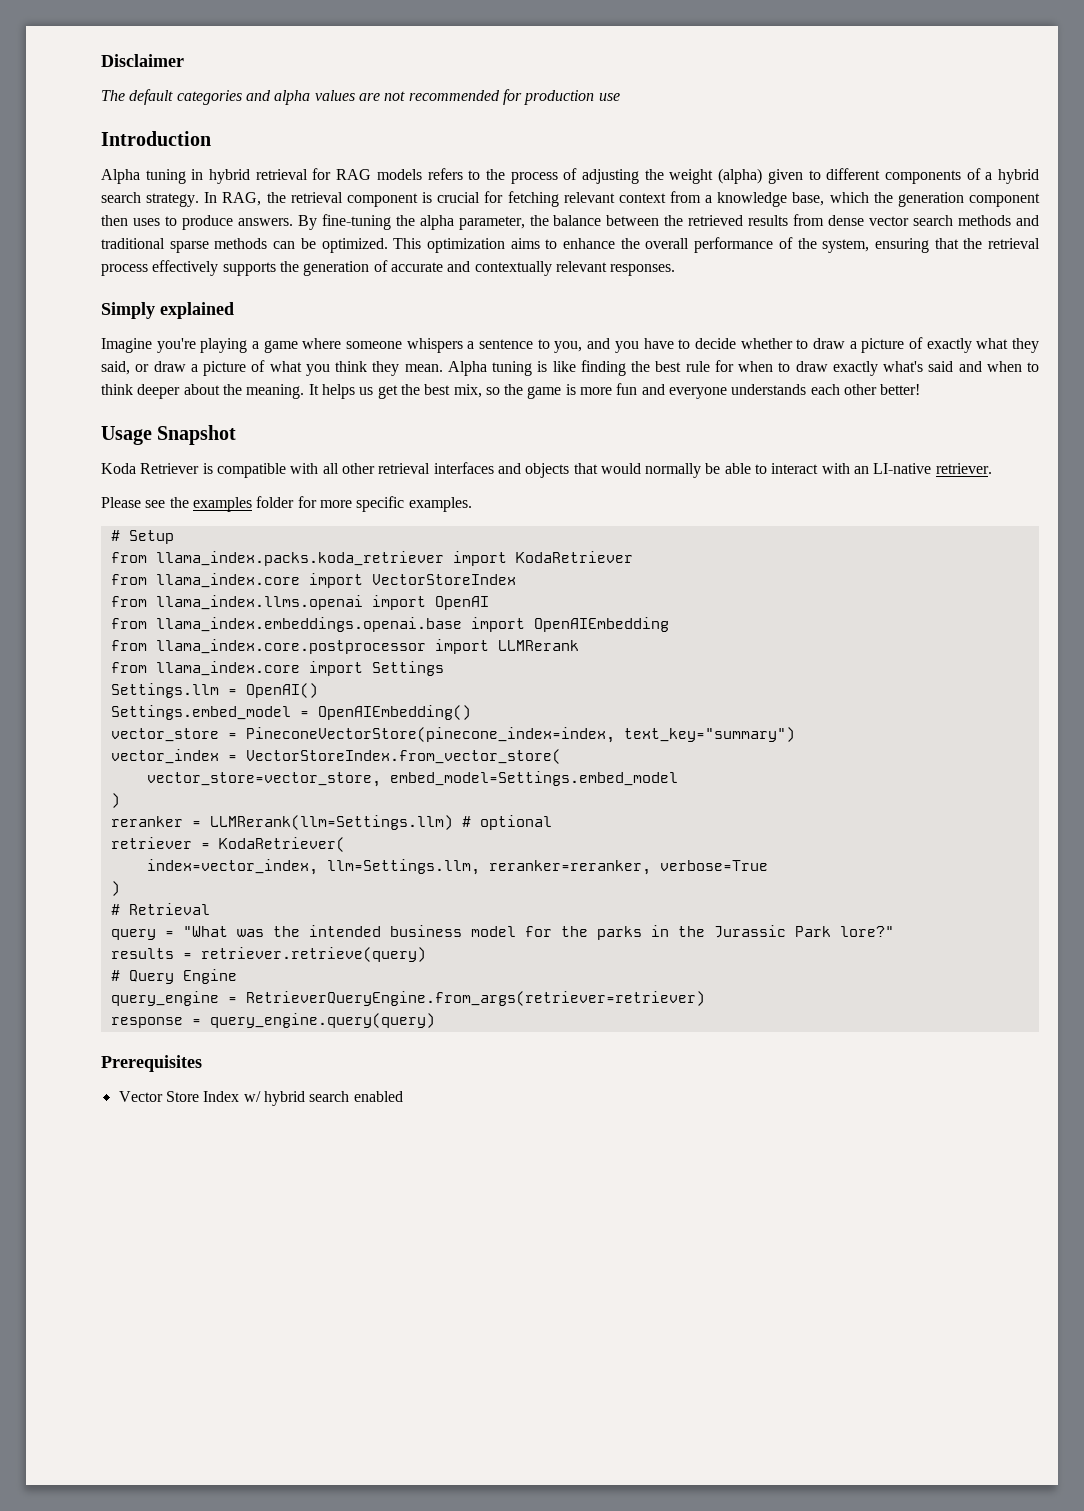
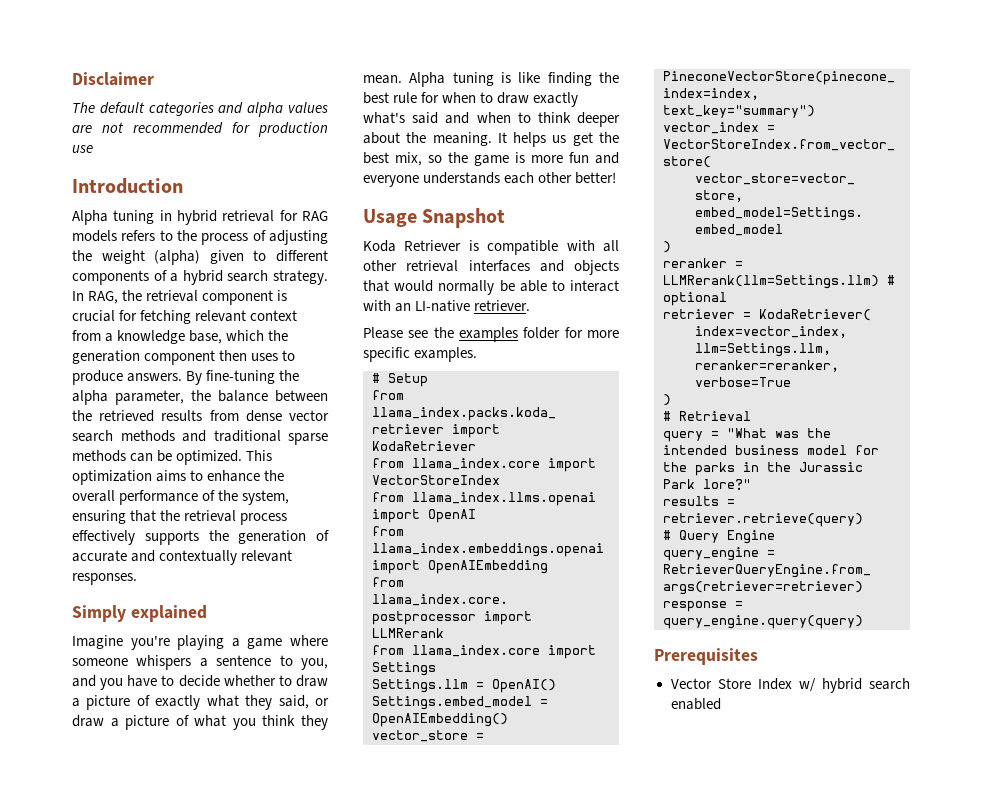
- from llama_index.embeddings.openai.base import OpenAIEmbedding
+ from llama_index.embeddings.openai import OpenAIEmbedding

